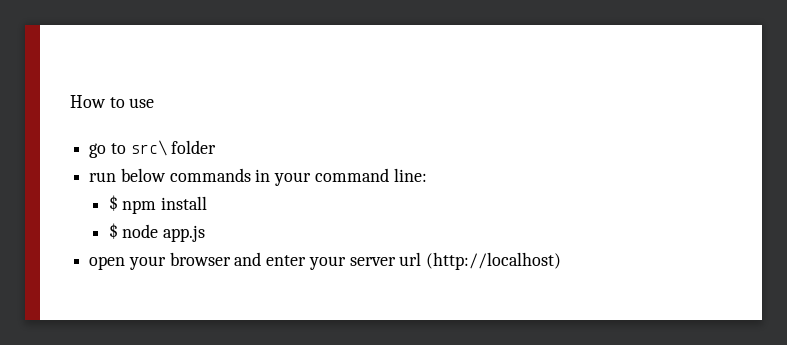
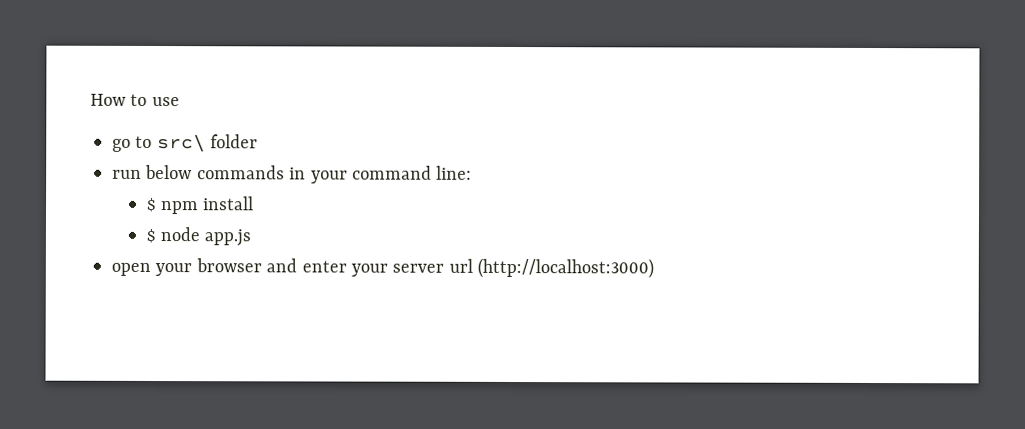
- open your browser and enter your server url (http://localhost)
+ open your browser and enter your server url (http://localhost:3000)

